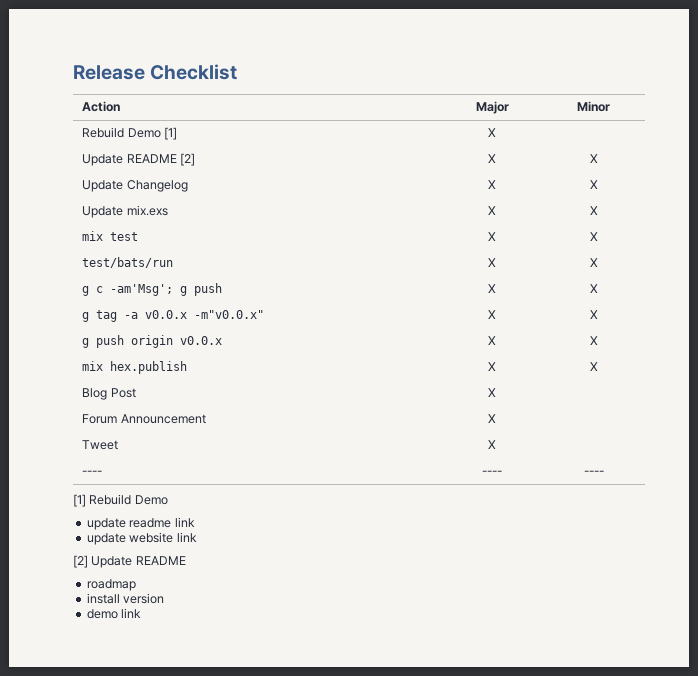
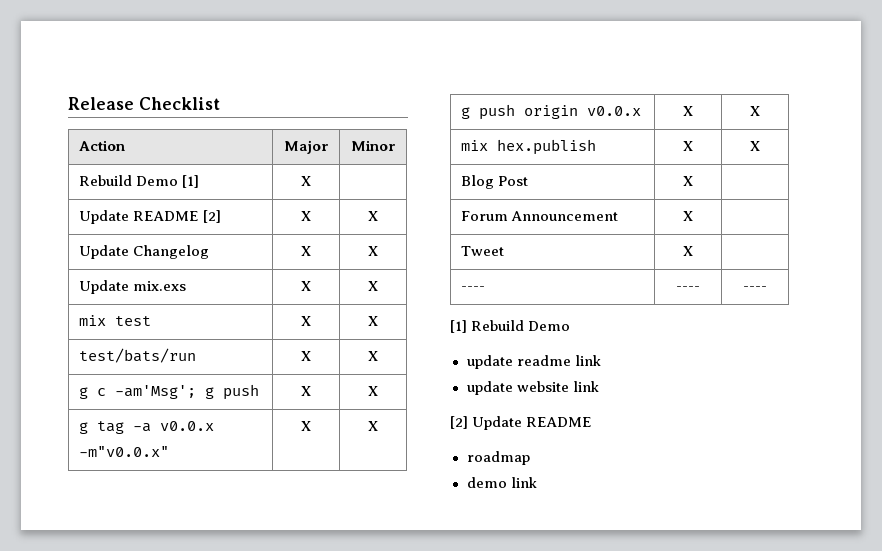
- install version

